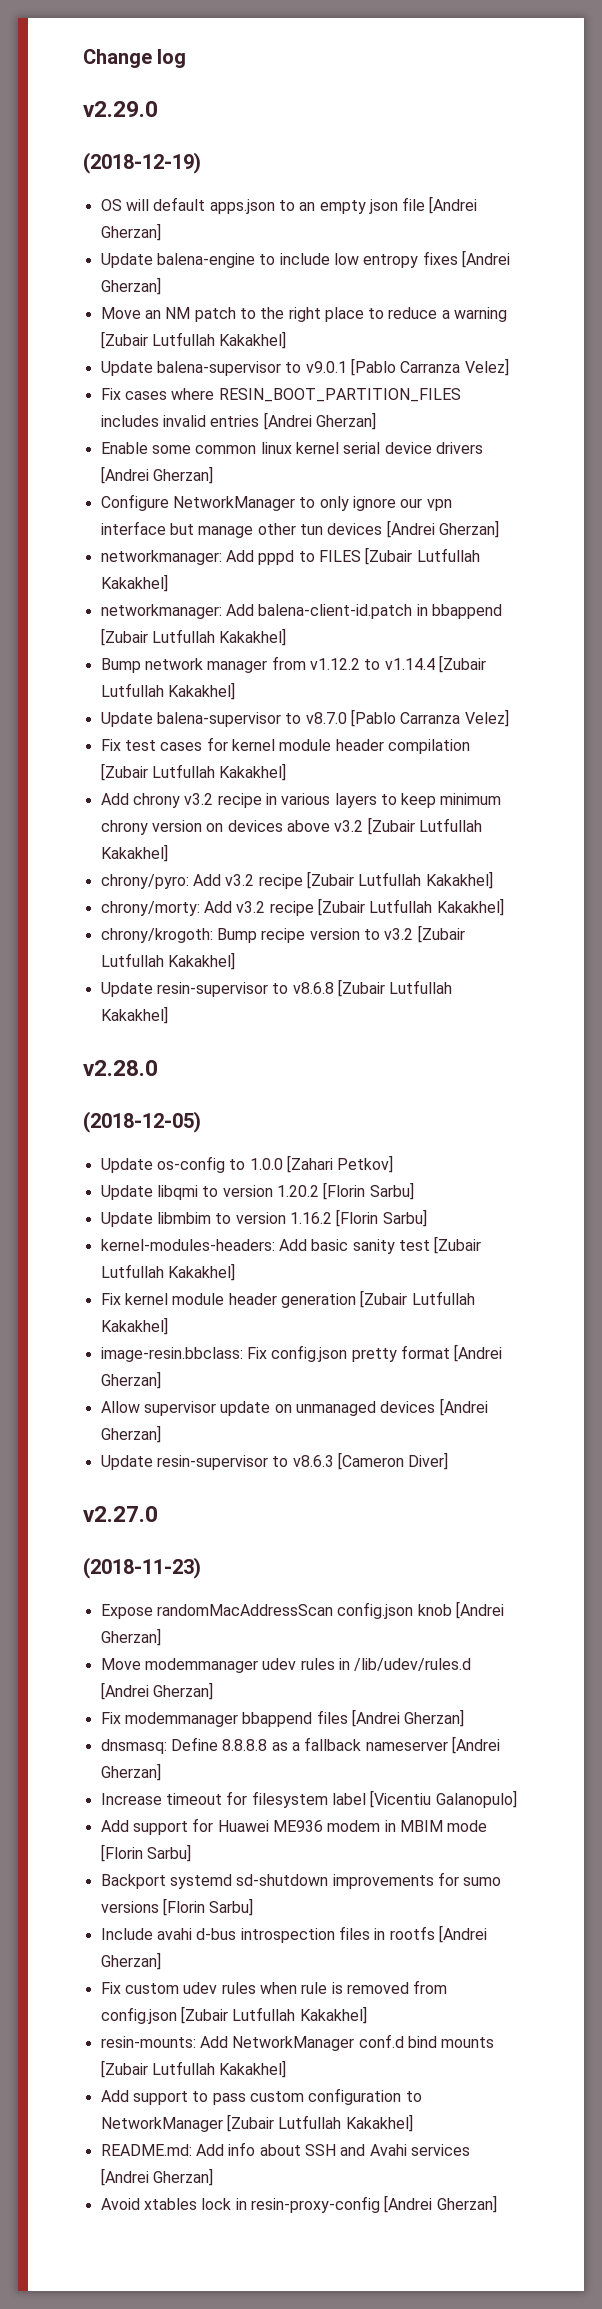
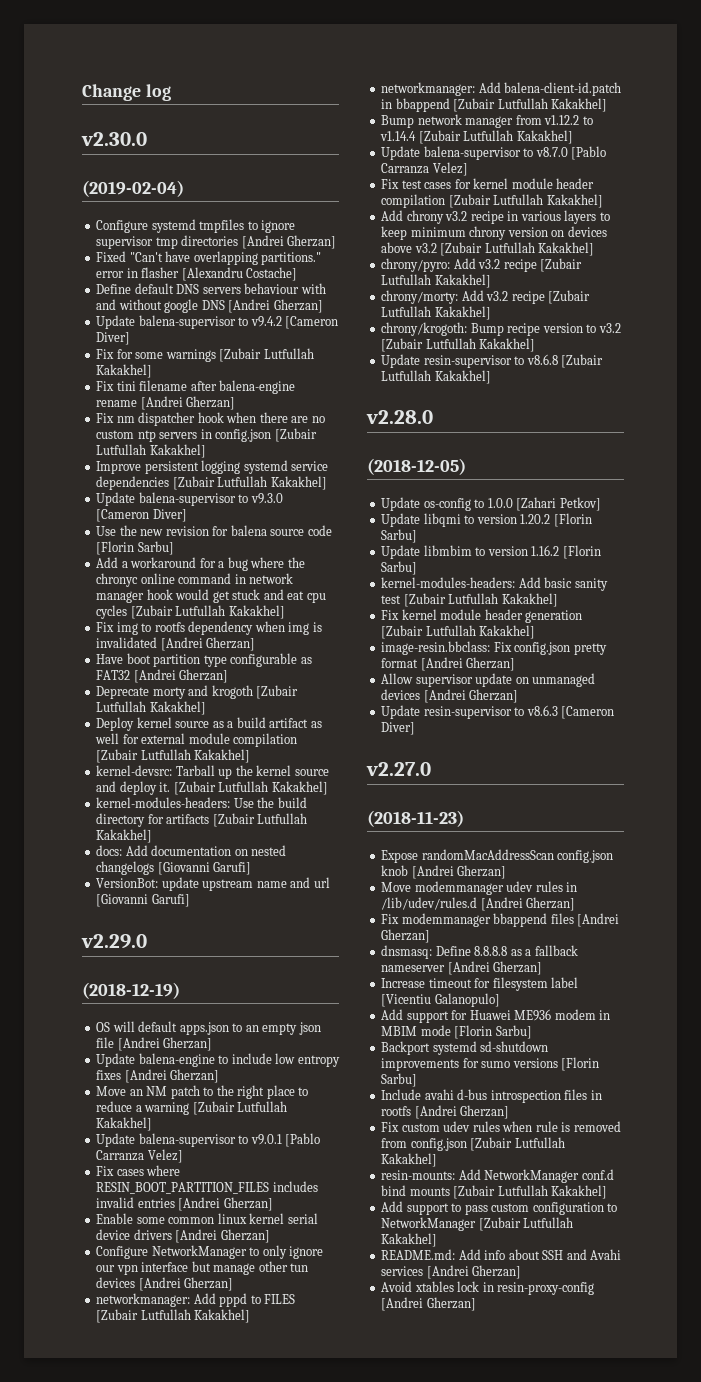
+ v2.30.0
+ (2019-02-04)
+ Configure systemd tmpfiles to ignore supervisor tmp directories [Andrei Gherzan]
+ Fixed "Can't have overlapping partitions." error in flasher [Alexandru Costache]
+ Define default DNS servers behaviour with and without google DNS [Andrei Gherzan]
+ Update balena-supervisor to v9.4.2 [Cameron Diver]
+ Fix for some warnings [Zubair Lutfullah Kakakhel]
+ Fix tini filename after balena-engine rename [Andrei Gherzan]
+ Fix nm dispatcher hook when there are no custom ntp servers in config.json [Zubair Lutfullah Kakakhel]
+ Improve persistent logging systemd service dependencies [Zubair Lutfullah Kakakhel]
+ Update balena-supervisor to v9.3.0 [Cameron Diver]
+ Use the new revision for balena source code [Florin Sarbu]
+ Add a workaround for a bug where the chronyc online command in network manager hook would get stuck and eat cpu cycles [Zubair Lutfullah Kakakhel]
+ Fix img to rootfs dependency when img is invalidated [Andrei Gherzan]
+ Have boot partition type configurable as FAT32 [Andrei Gherzan]
+ Deprecate morty and krogoth [Zubair Lutfullah Kakakhel]
+ Deploy kernel source as a build artifact as well for external module compilation [Zubair Lutfullah Kakakhel]
+ kernel-devsrc: Tarball up the kernel source and deploy it. [Zubair Lutfullah Kakakhel]
+ kernel-modules-headers: Use the build directory for artifacts [Zubair Lutfullah Kakakhel]
+ docs: Add documentation on nested changelogs [Giovanni Garufi]
+ VersionBot: update upstream name and url [Giovanni Garufi]

